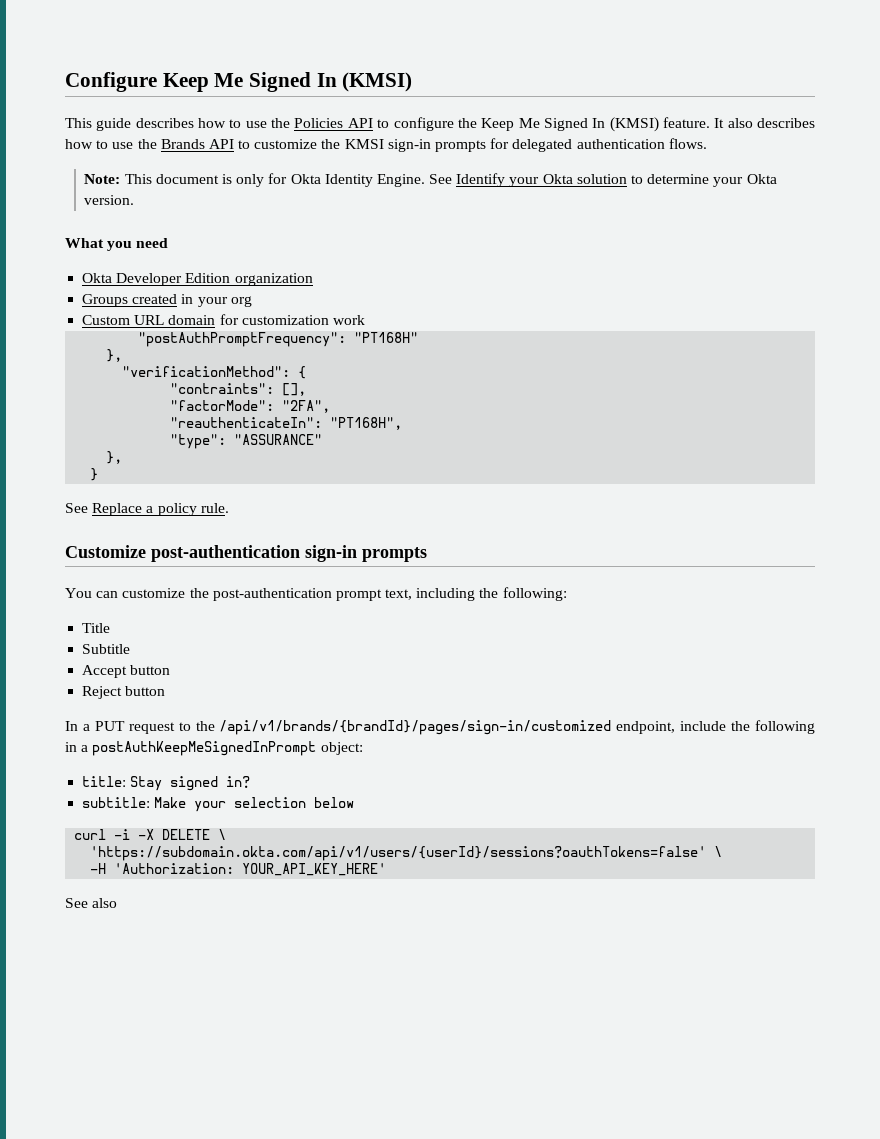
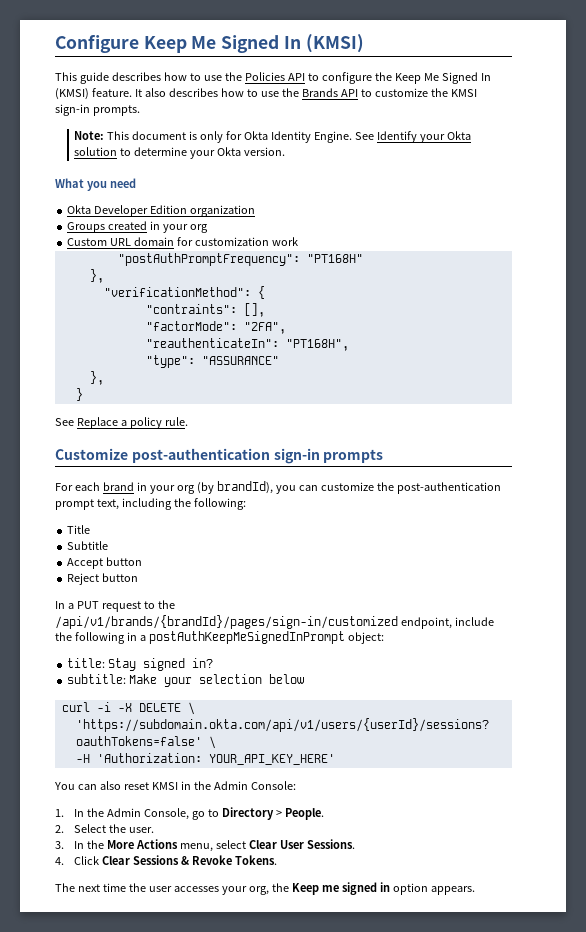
- It also describes how to use the Brands API to customize the KMSI sign-in prompts for delegated authentication flows.
+ It also describes how to use the Brands API to customize the KMSI sign-in prompts.
- You can customize the post-authentication prompt text, including the following:
+ For each brand in your org (by brandId), you can customize the post-authentication prompt text, including the following:
- See also
+ You can also reset KMSI in the Admin Console:
+ 1. In the Admin Console, go to Directory > People.
+ 2. Select the user.
+ 3. In the More Actions menu, select Clear User Sessions.
+ 4. Click Clear Sessions & Revoke Tokens.
+ The next time the user accesses your org, the Keep me signed in option appears.

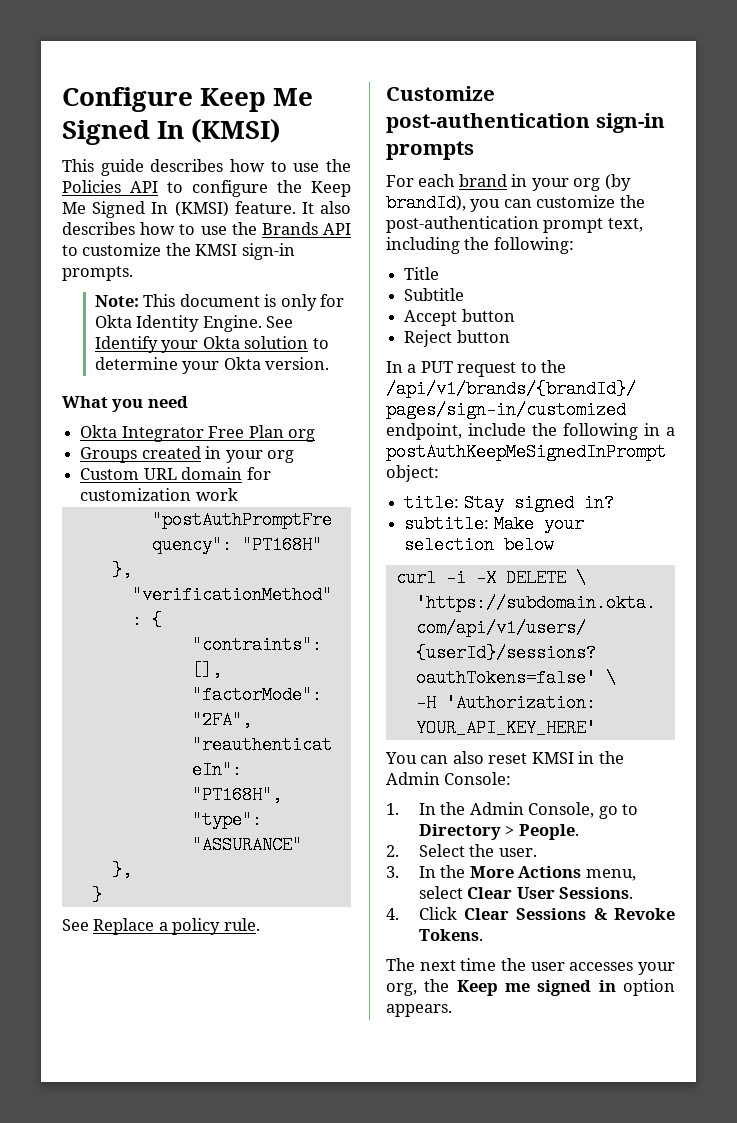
- Okta Developer Edition organization
+ Okta Integrator Free Plan org

